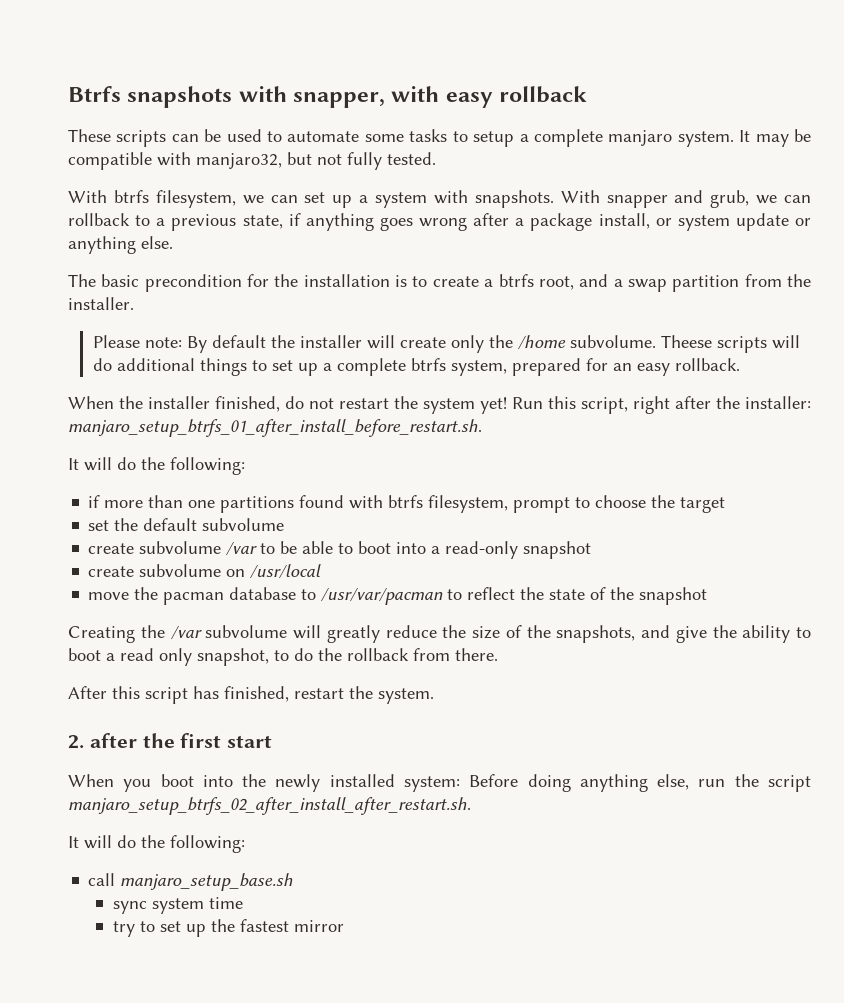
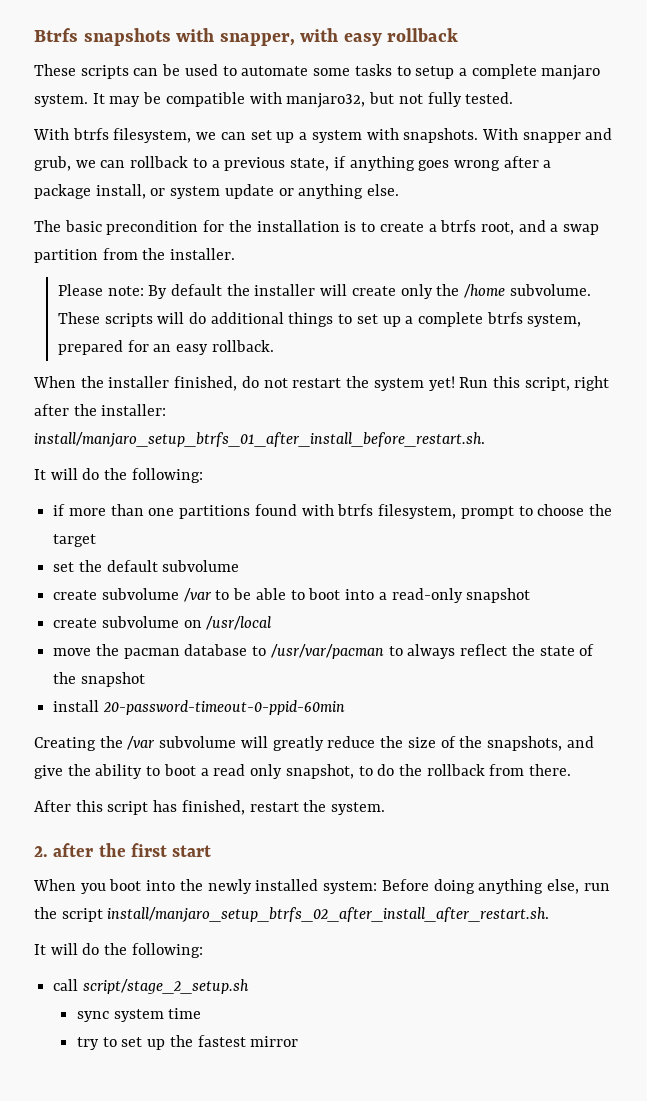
- Theese scripts will do additional things to set up a complete btrfs system, prepared for an easy rollback.
+ These scripts will do additional things to set up a complete btrfs system, prepared for an easy rollback.
- Run this script, right after the installer: manjaro_setup_btrfs_01_after_install_before_restart.sh.
+ Run this script, right after the installer: install/manjaro_setup_btrfs_01_after_install_before_restart.sh.
- move the pacman database to /usr/var/pacman to reflect the state of the snapshot
+ move the pacman database to /usr/var/pacman to always reflect the state of the snapshot
+ install 20-password-timeout-0-ppid-60min
- When you boot into the newly installed system: Before doing anything else, run the script manjaro_setup_btrfs_02_after_install_after_restart.sh.
+ When you boot into the newly installed system: Before doing anything else, run the script install/manjaro_setup_btrfs_02_after_install_after_restart.sh.
- call manjaro_setup_base.sh
+ call script/stage_2_setup.sh

